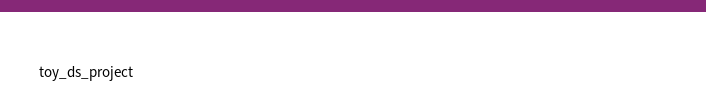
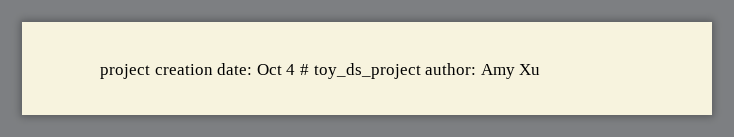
- toy_ds_project
+ project creation date: Oct 4 # toy_ds_project author: Amy Xu

